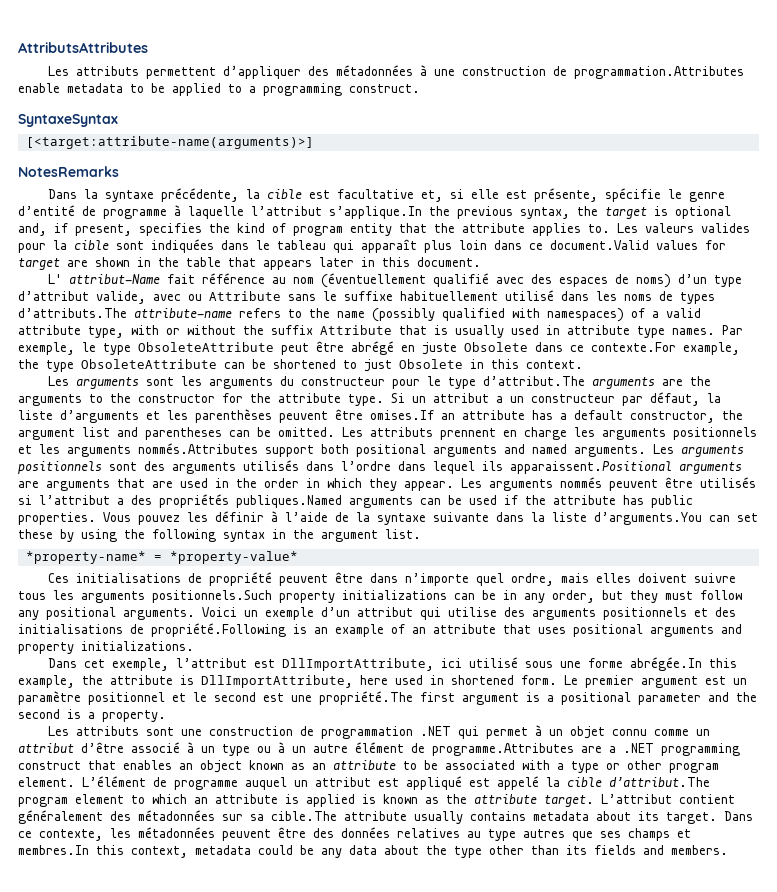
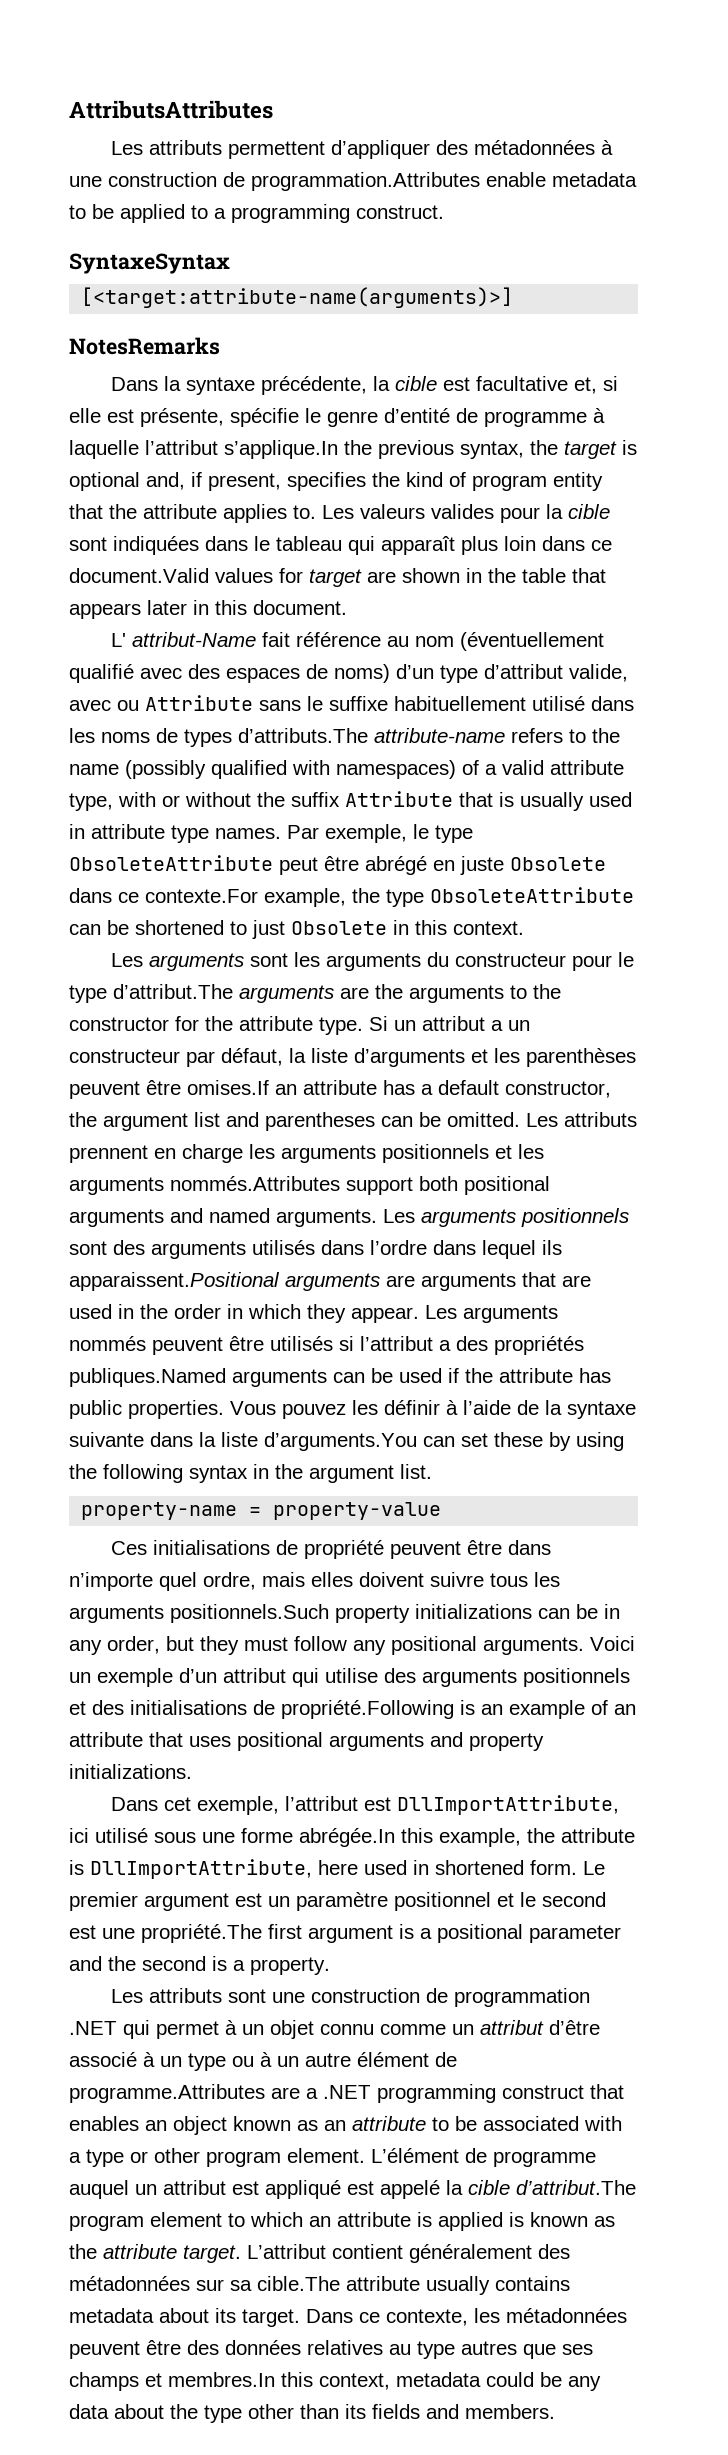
- *property-name* = *property-value*
+ property-name = property-value

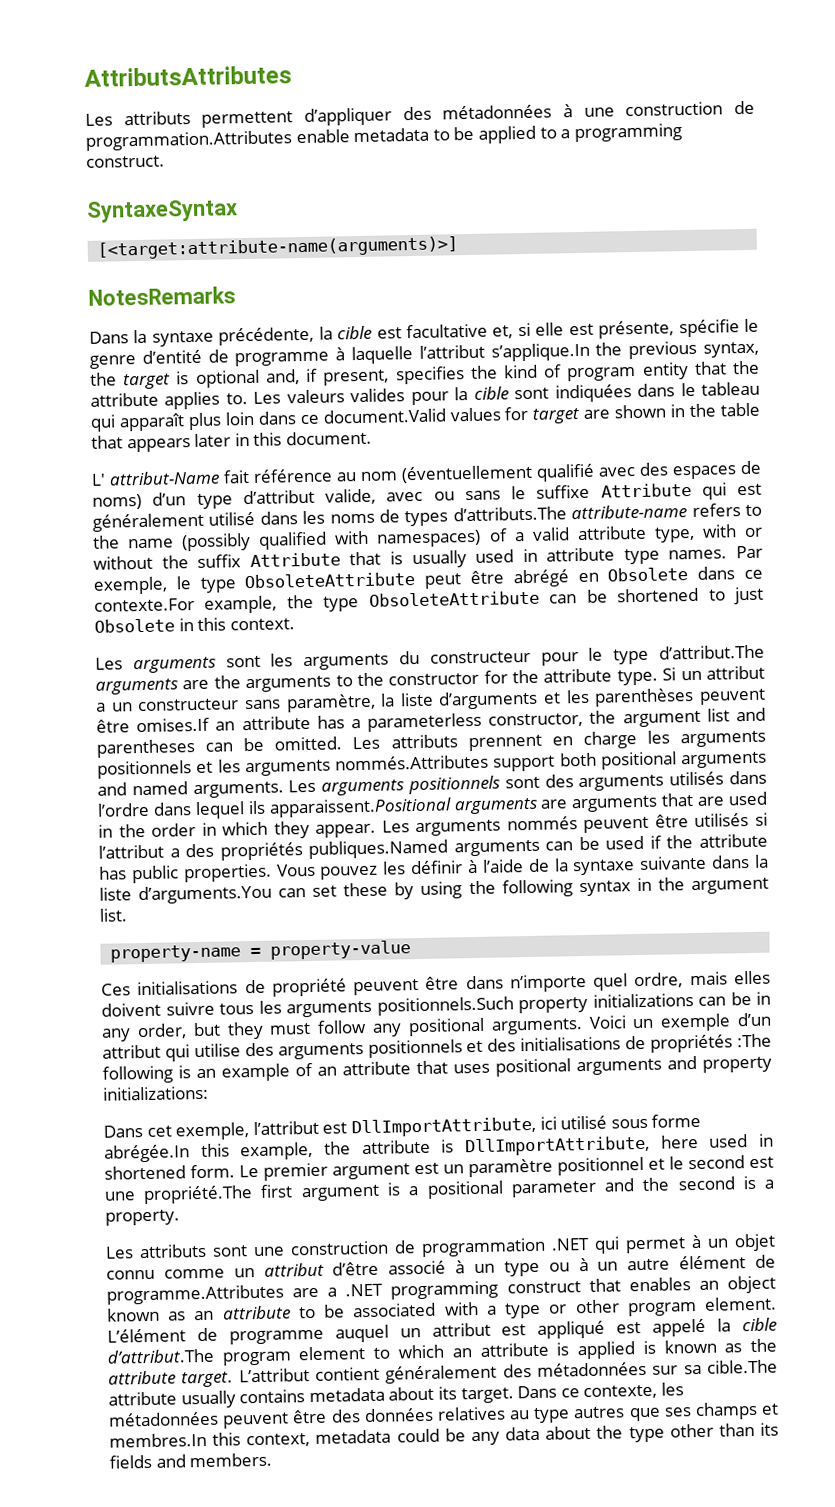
- L' attribut-Name fait référence au nom (éventuellement qualifié avec des espaces de noms) d’un type d’attribut valide, avec ou Attribute sans le suffixe habituellement utilisé dans les noms de types d’attributs.The attribute-name refers to the name (possibly qualified with namespaces) of a valid attribute type, with or without the suffix Attribute that is usually used in attribute type names.
+ L' attribut-Name fait référence au nom (éventuellement qualifié avec des espaces de noms) d’un type d’attribut valide, avec ou sans le suffixe Attribute qui est généralement utilisé dans les noms de types d’attributs.The attribute-name refers to the name (possibly qualified with namespaces) of a valid attribute type, with or without the suffix Attribute that is usually used in attribute type names.
- Par exemple, le type ObsoleteAttribute peut être abrégé en juste Obsolete dans ce contexte.For example, the type ObsoleteAttribute can be shortened to just Obsolete in this context.
+ Par exemple, le type ObsoleteAttribute peut être abrégé en Obsolete dans ce contexte.For example, the type ObsoleteAttribute can be shortened to just Obsolete in this context.
- Si un attribut a un constructeur par défaut, la liste d’arguments et les parenthèses peuvent être omises.If an attribute has a default constructor, the argument list and parentheses can be omitted.
+ Si un attribut a un constructeur sans paramètre, la liste d’arguments et les parenthèses peuvent être omises.If an attribute has a parameterless constructor, the argument list and parentheses can be omitted.
- Voici un exemple d’un attribut qui utilise des arguments positionnels et des initialisations de propriété.Following is an example of an attribute that uses positional arguments and property initializations.
+ Voici un exemple d’un attribut qui utilise des arguments positionnels et des initialisations de propriétés :The following is an example of an attribute that uses positional arguments and property initializations:
- Dans cet exemple, l’attribut est DllImportAttribute, ici utilisé sous une forme abrégée.In this example, the attribute is DllImportAttribute, here used in shortened form.
+ Dans cet exemple, l’attribut est DllImportAttribute, ici utilisé sous forme abrégée.In this example, the attribute is DllImportAttribute, here used in shortened form.

